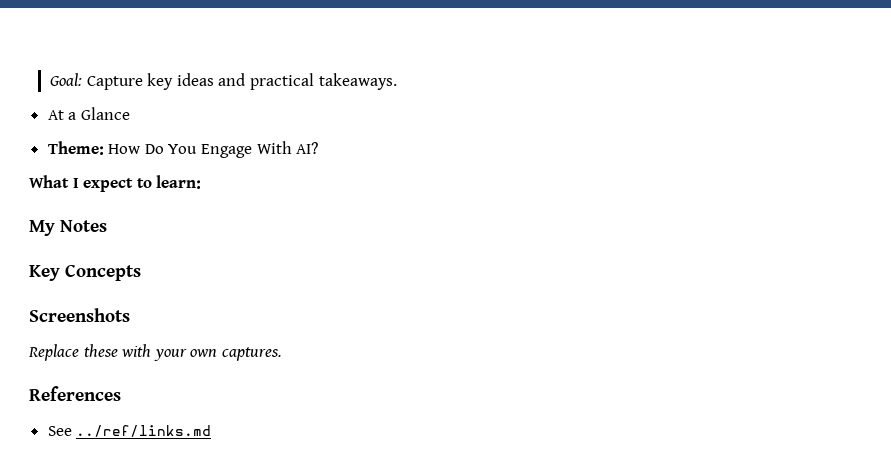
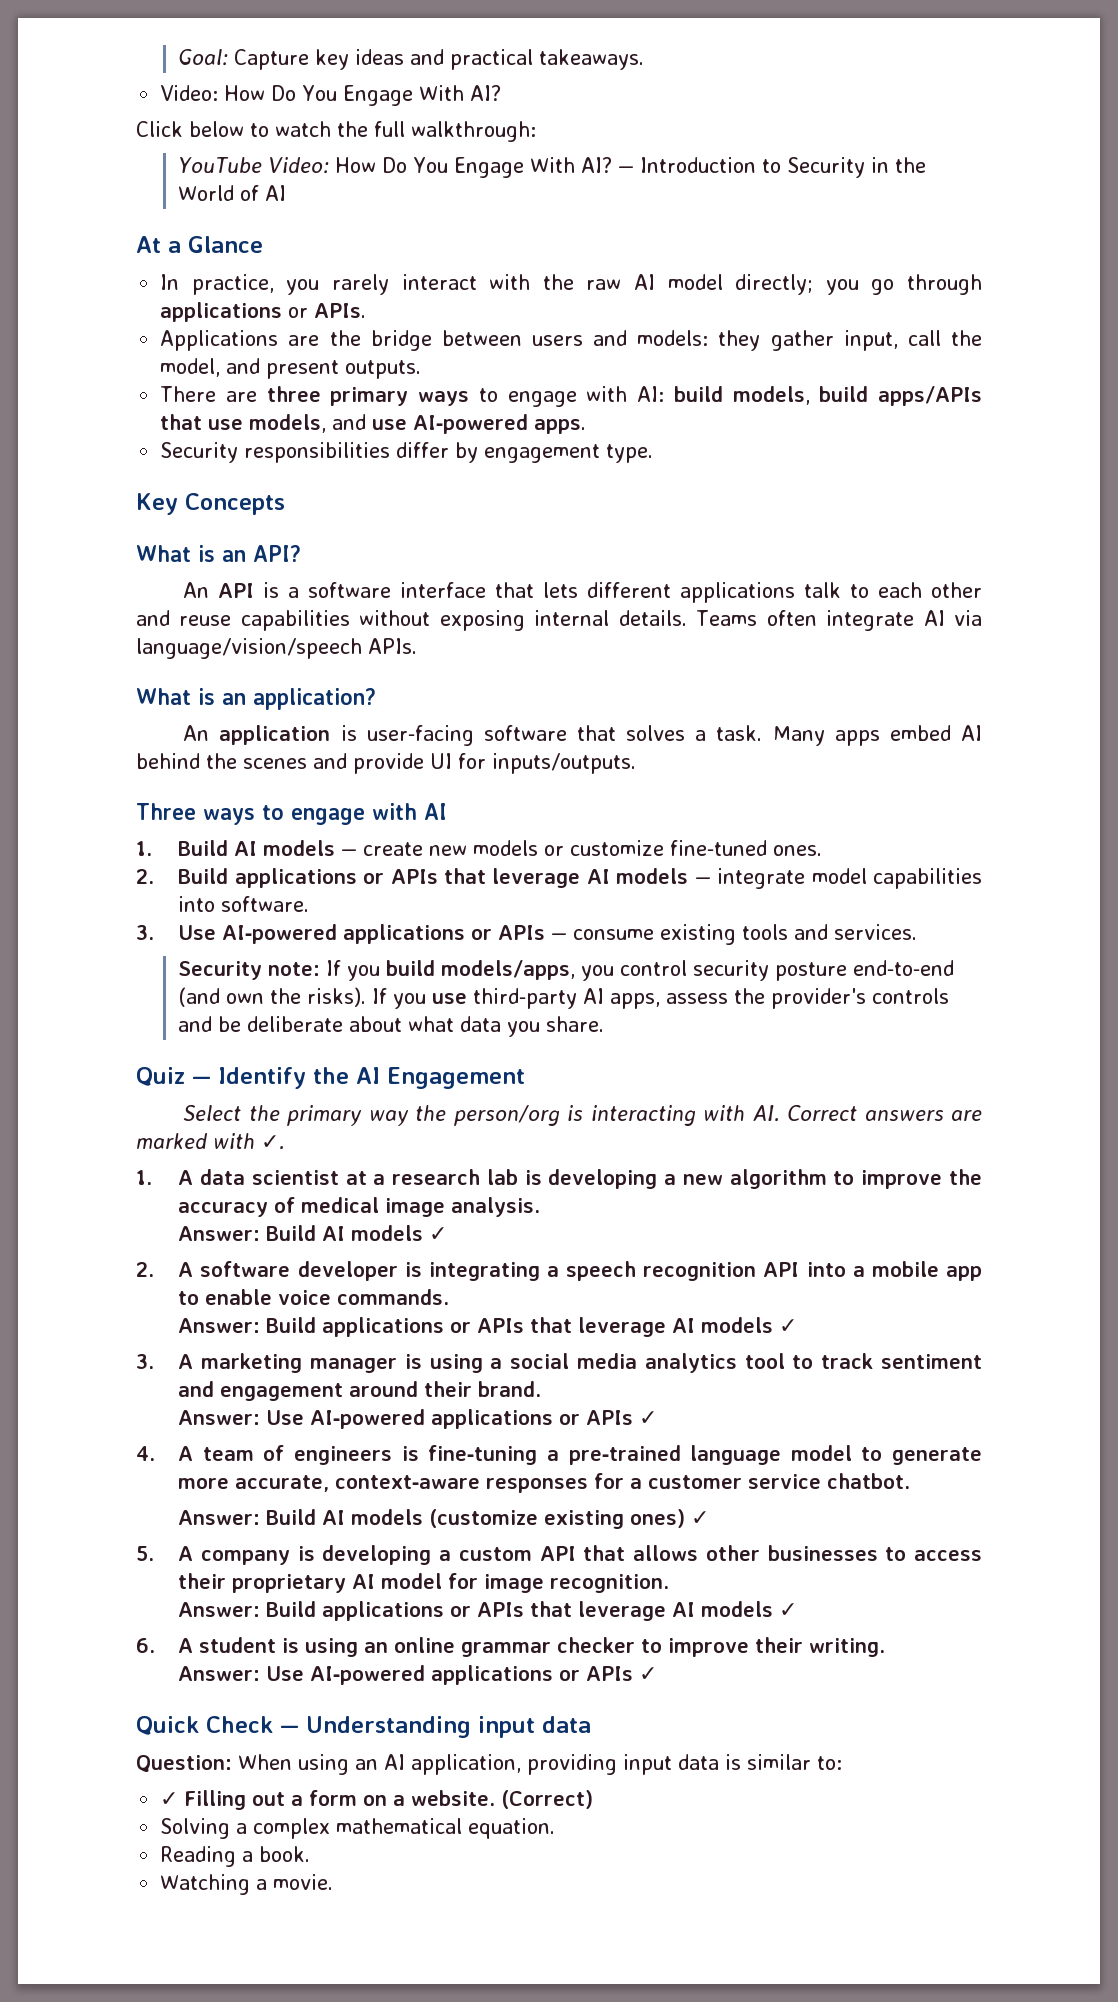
  Goal: Capture key ideas and practical takeaways.
- At a Glance
- Theme: How Do You Engage With AI?
+ Video: How Do You Engage With AI?
- What I expect to learn:
- My Notes
+ Click below to watch the full walkthrough:
+ YouTube Video: How Do You Engage With AI? — Introduction to Security in the World of AI
+ At a Glance
+ In practice, you rarely interact with the raw AI model directly; you go through applications or APIs.
+ Applications are the bridge between users and models: they gather input, call the model, and present outputs.
+ There are three primary ways to engage with AI: build models, build apps/APIs that use models, and use AI‑powered apps.
+ Security responsibilities differ by engagement type.
  Key Concepts
- Screenshots
- Replace these with your own captures.
- References
- See ../ref/links.md
+ What is an API?
+ An API is a software interface that lets different applications talk to each other and reuse capabilities without exposing internal details. Teams often integrate AI via language/vision/speech APIs.
+ What is an application?
+ An application is user‑facing software that solves a task. Many apps embed AI behind the scenes and provide UI for inputs/outputs.
+ Three ways to engage with AI
+ 1. Build AI models — create new models or customize fine‑tuned ones.
+ 2. Build applications or APIs that leverage AI models — integrate model capabilities into software.
+ 3. Use AI‑powered applications or APIs — consume existing tools and services.
+ Security note: If you build models/apps, you control security posture end‑to‑end (and own the risks). If you use third‑party AI apps, assess the provider's controls and be deliberate about what data you share.
+ Quiz — Identify the AI Engagement
+ Select the primary way the person/org is interacting with AI. Correct answers are marked with ✓.
+ 1. A data scientist at a research lab is developing a new algorithm to improve the accuracy of medical image analysis.
+ Answer: Build AI models ✓
+ 2. A software developer is integrating a speech recognition API into a mobile app to enable voice commands.
+ Answer: Build applications or APIs that leverage AI models ✓
+ 3. A marketing manager is using a social media analytics tool to track sentiment and engagement around their brand.
+ Answer: Use AI‑powered applications or APIs ✓
+ 4. A team of engineers is fine‑tuning a pre‑trained language model to generate more accurate, context‑aware responses for a customer service chatbot.
+ Answer: Build AI models (customize existing ones) ✓
+ 5. A company is developing a custom API that allows other businesses to access their proprietary AI model for image recognition.
+ Answer: Build applications or APIs that leverage AI models ✓
+ 6. A student is using an online grammar checker to improve their writing.
+ Answer: Use AI‑powered applications or APIs ✓
+ Quick Check — Understanding input data
+ Question: When using an AI application, providing input data is similar to:
+ ✓ Filling out a form on a website. (Correct)
+ Solving a complex mathematical equation.
+ Reading a book.
+ Watching a movie.

